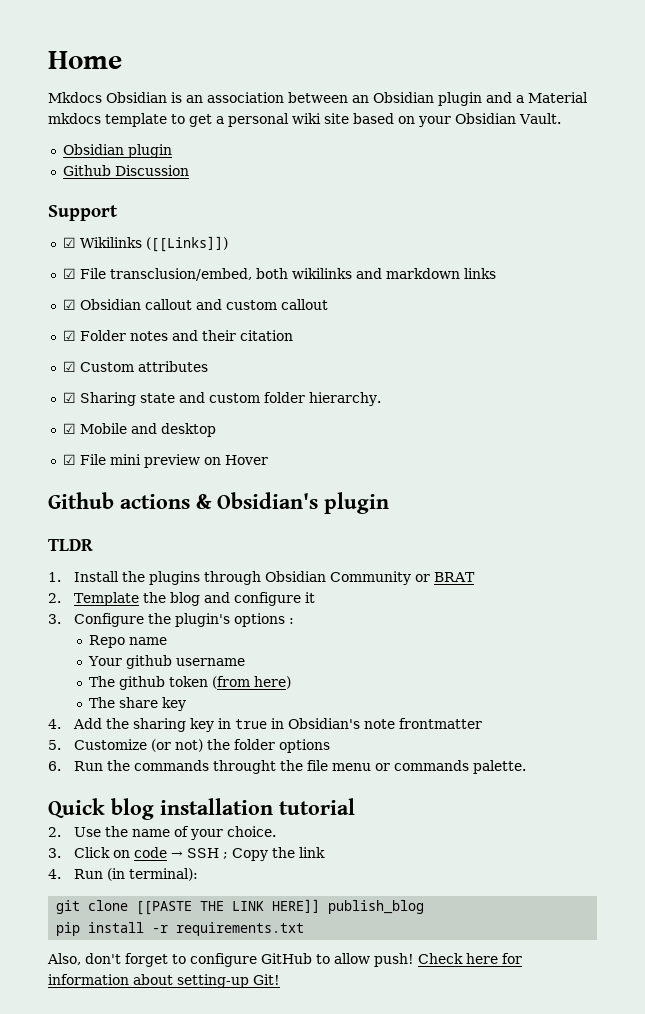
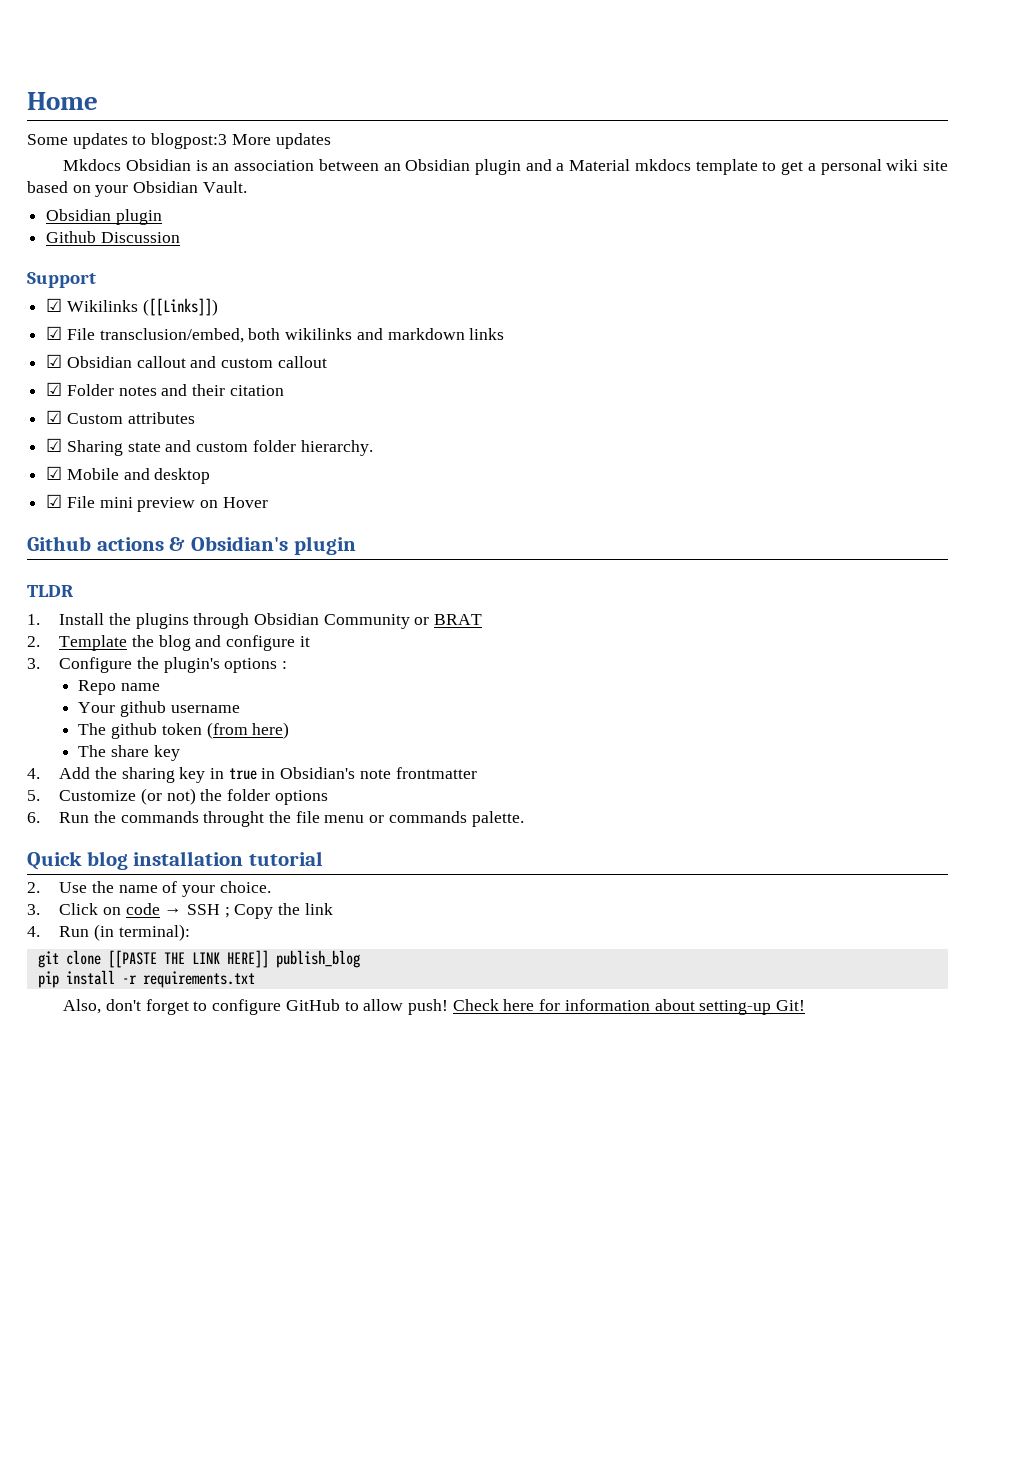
+ Some updates to blogpost:3 More updates

